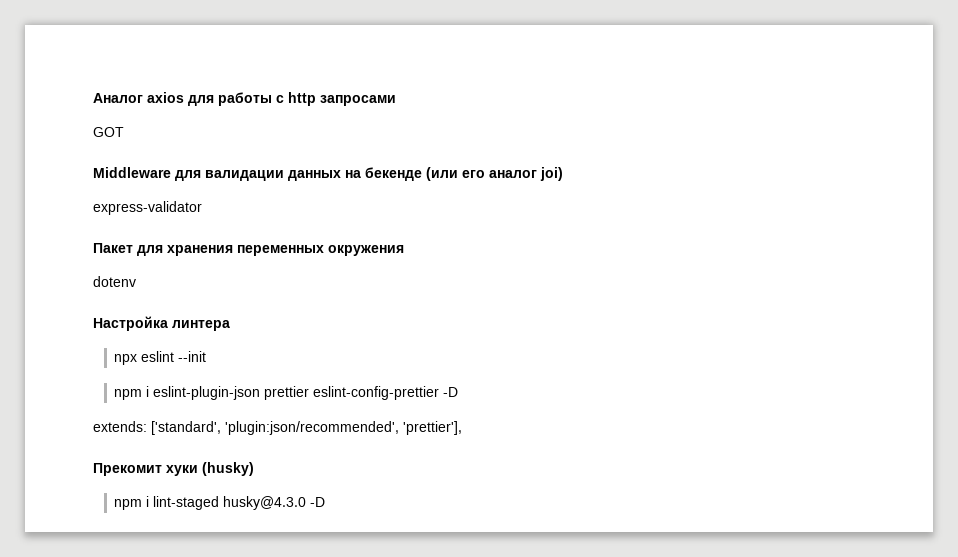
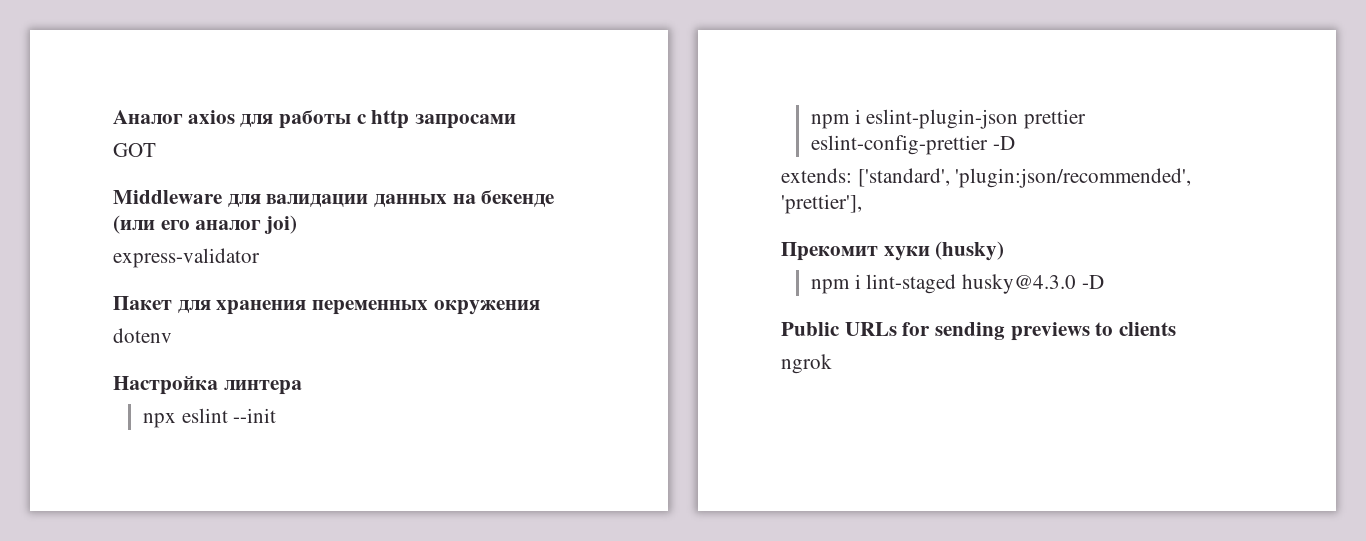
+ Public URLs for sending previews to clients
+ ngrok

